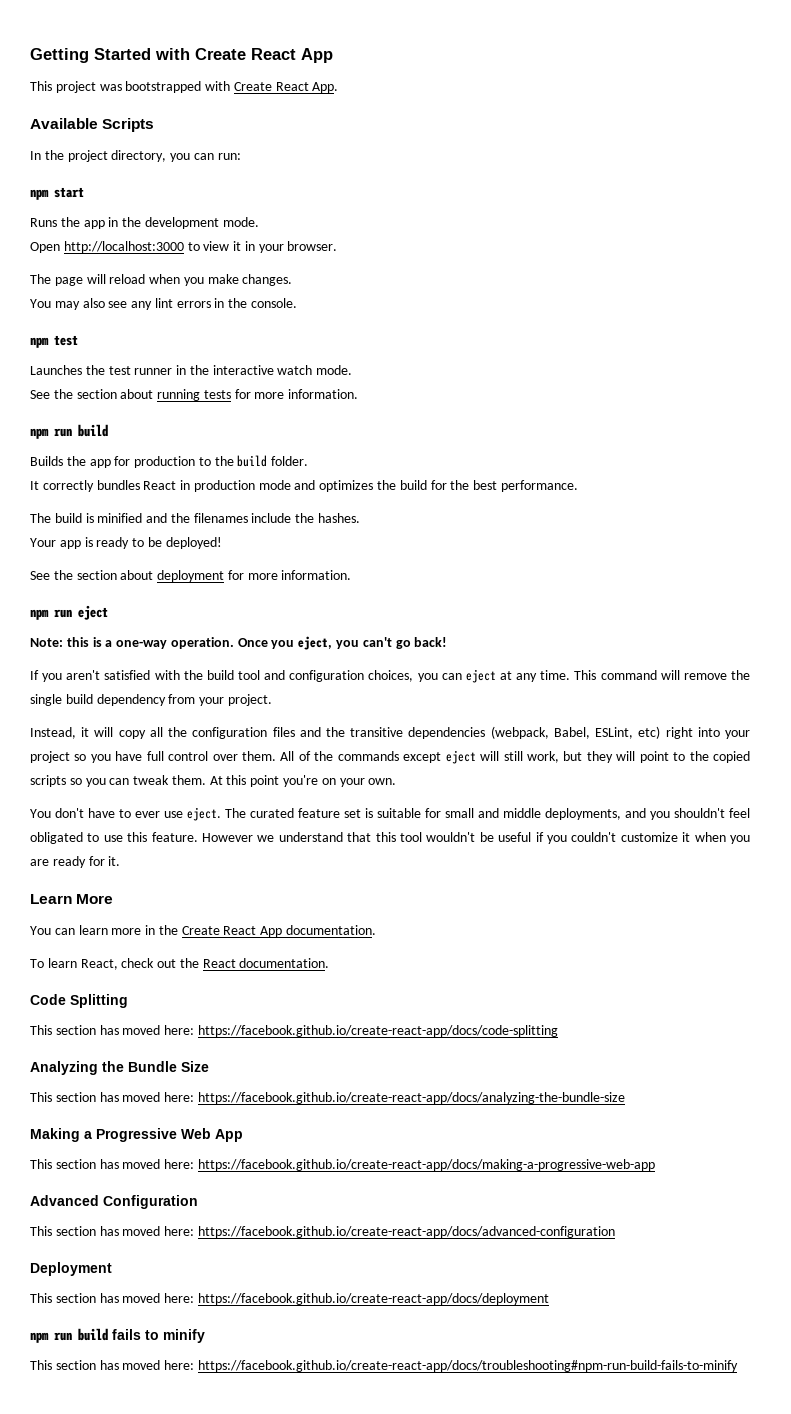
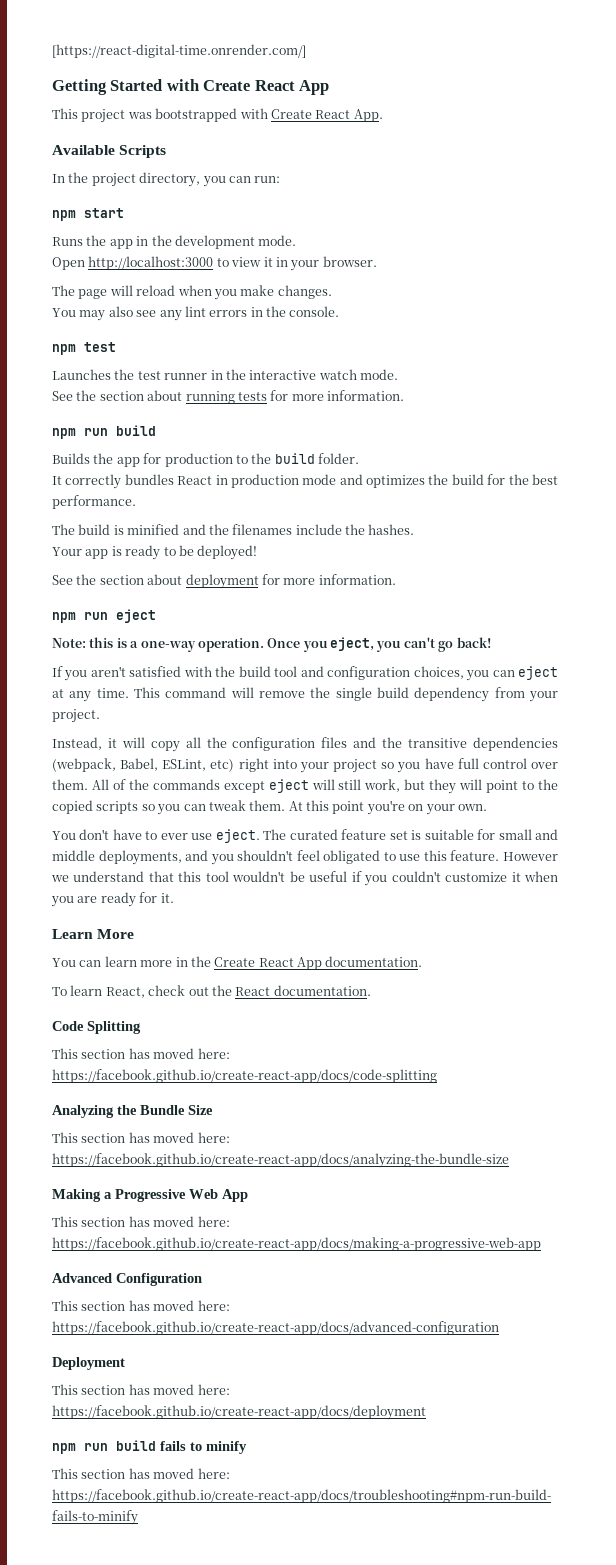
+ [https://react-digital-time.onrender.com/]

